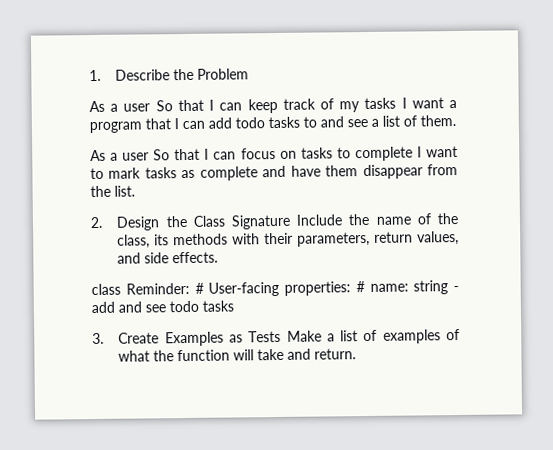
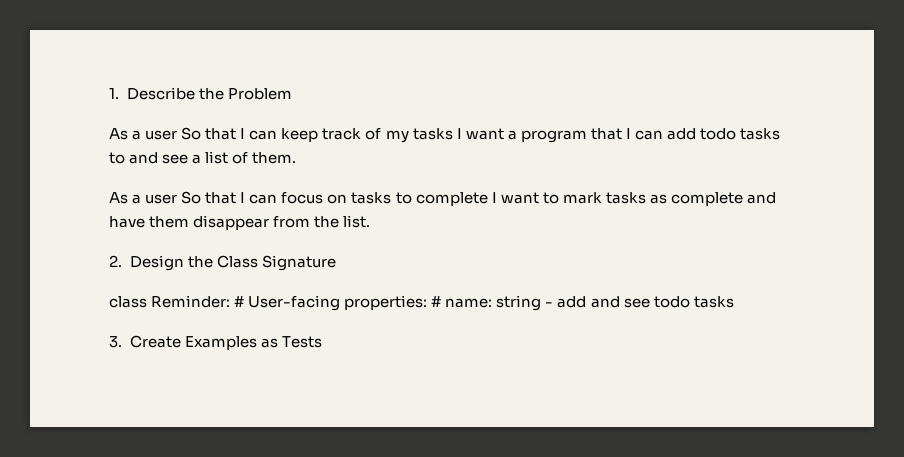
- 2. Design the Class Signature Include the name of the class, its methods with their parameters, return values, and side effects.
+ 2. Design the Class Signature
- 3. Create Examples as Tests Make a list of examples of what the function will take and return.
+ 3. Create Examples as Tests

